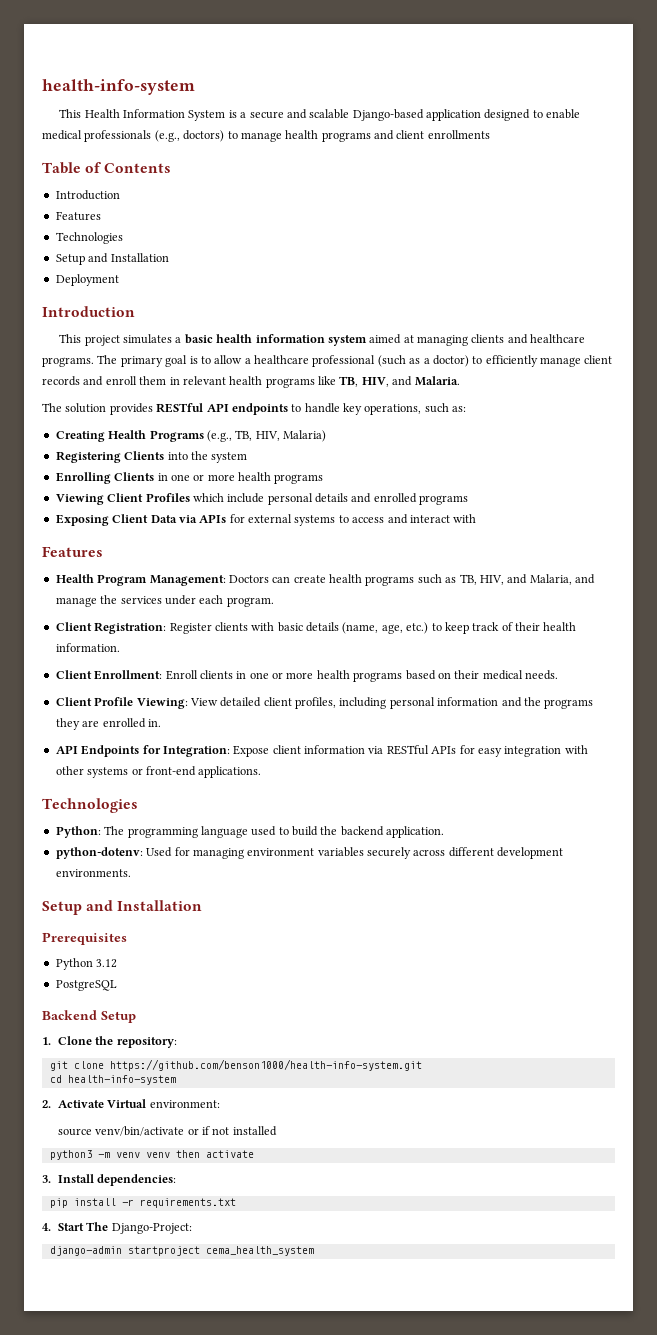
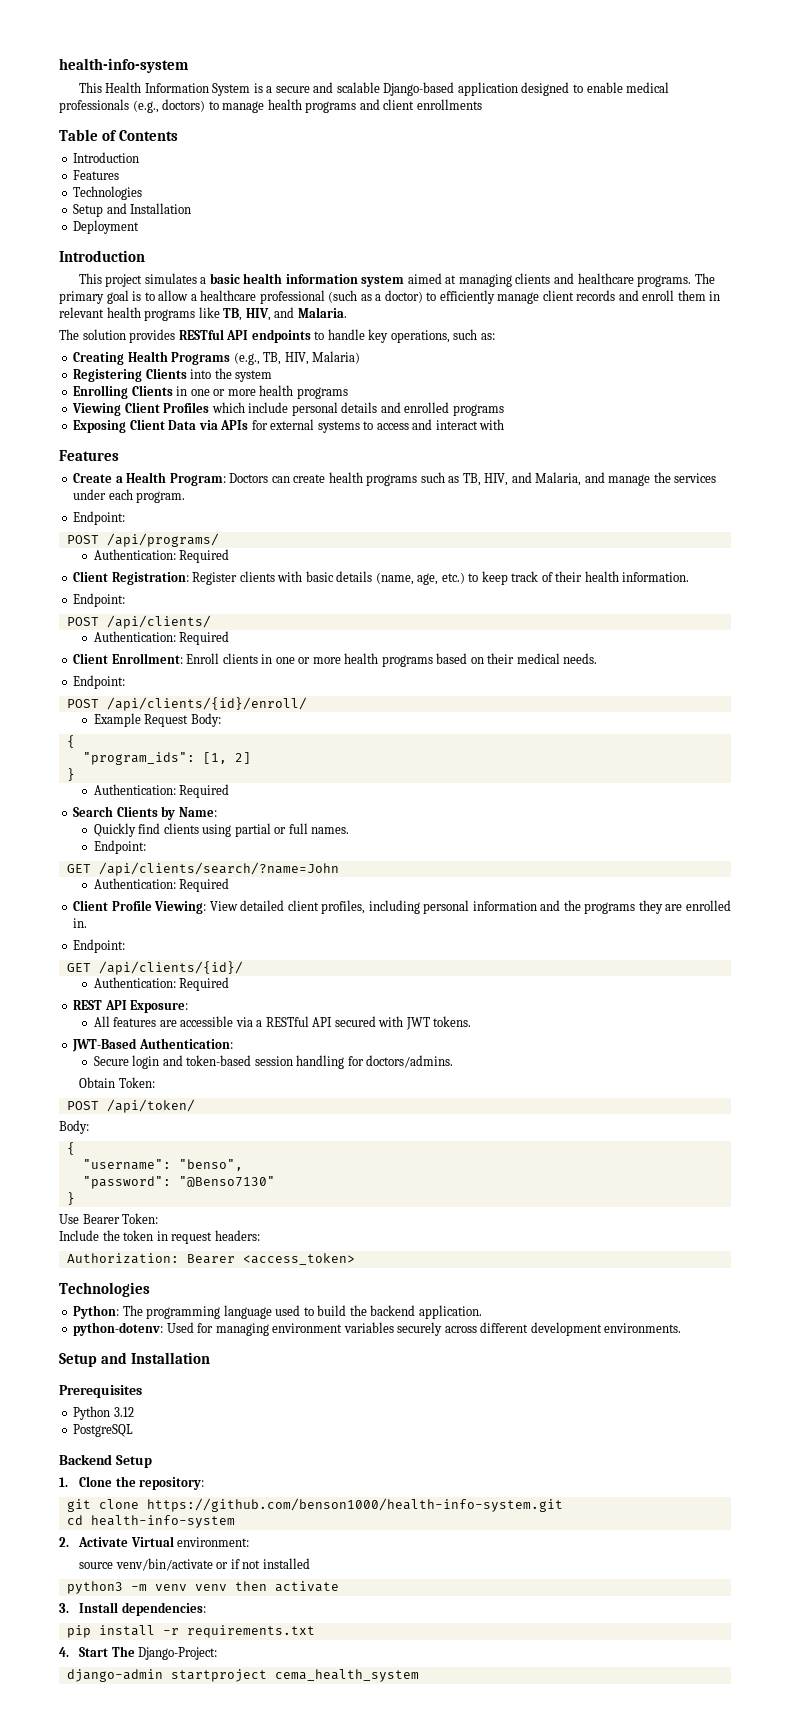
- Health Program Management: Doctors can create health programs such as TB, HIV, and Malaria, and manage the services under each program.
+ Create a Health Program: Doctors can create health programs such as TB, HIV, and Malaria, and manage the services under each program.
+ Endpoint:
+ POST /api/programs/
+ Authentication: Required
  Client Registration: Register clients with basic details (name, age, etc.) to keep track of their health information.
+ Endpoint:
+ POST /api/clients/
+ Authentication: Required
  Client Enrollment: Enroll clients in one or more health programs based on their medical needs.
+ Endpoint:
+ POST /api/clients/{id}/enroll/
+ Example Request Body:
+ {
+ "program_ids": [1, 2]
+ }
+ Authentication: Required
+ Search Clients by Name:
+ Quickly find clients using partial or full names.
+ Endpoint:
+ GET /api/clients/search/?name=John
+ Authentication: Required
  Client Profile Viewing: View detailed client profiles, including personal information and the programs they are enrolled in.
- API Endpoints for Integration: Expose client information via RESTful APIs for easy integration with other systems or front-end applications.
+ Endpoint:
+ GET /api/clients/{id}/
+ Authentication: Required
+ REST API Exposure:
+ All features are accessible via a RESTful API secured with JWT tokens.
+ JWT-Based Authentication:
+ Secure login and token-based session handling for doctors/admins.
+ Obtain Token:
+ POST /api/token/
+ Body:
+ {
+ "username": "benso",
+ "password": "@Benso7130"
+ }
+ Use Bearer Token:
+ Include the token in request headers:
+ Authorization: Bearer <access_token>

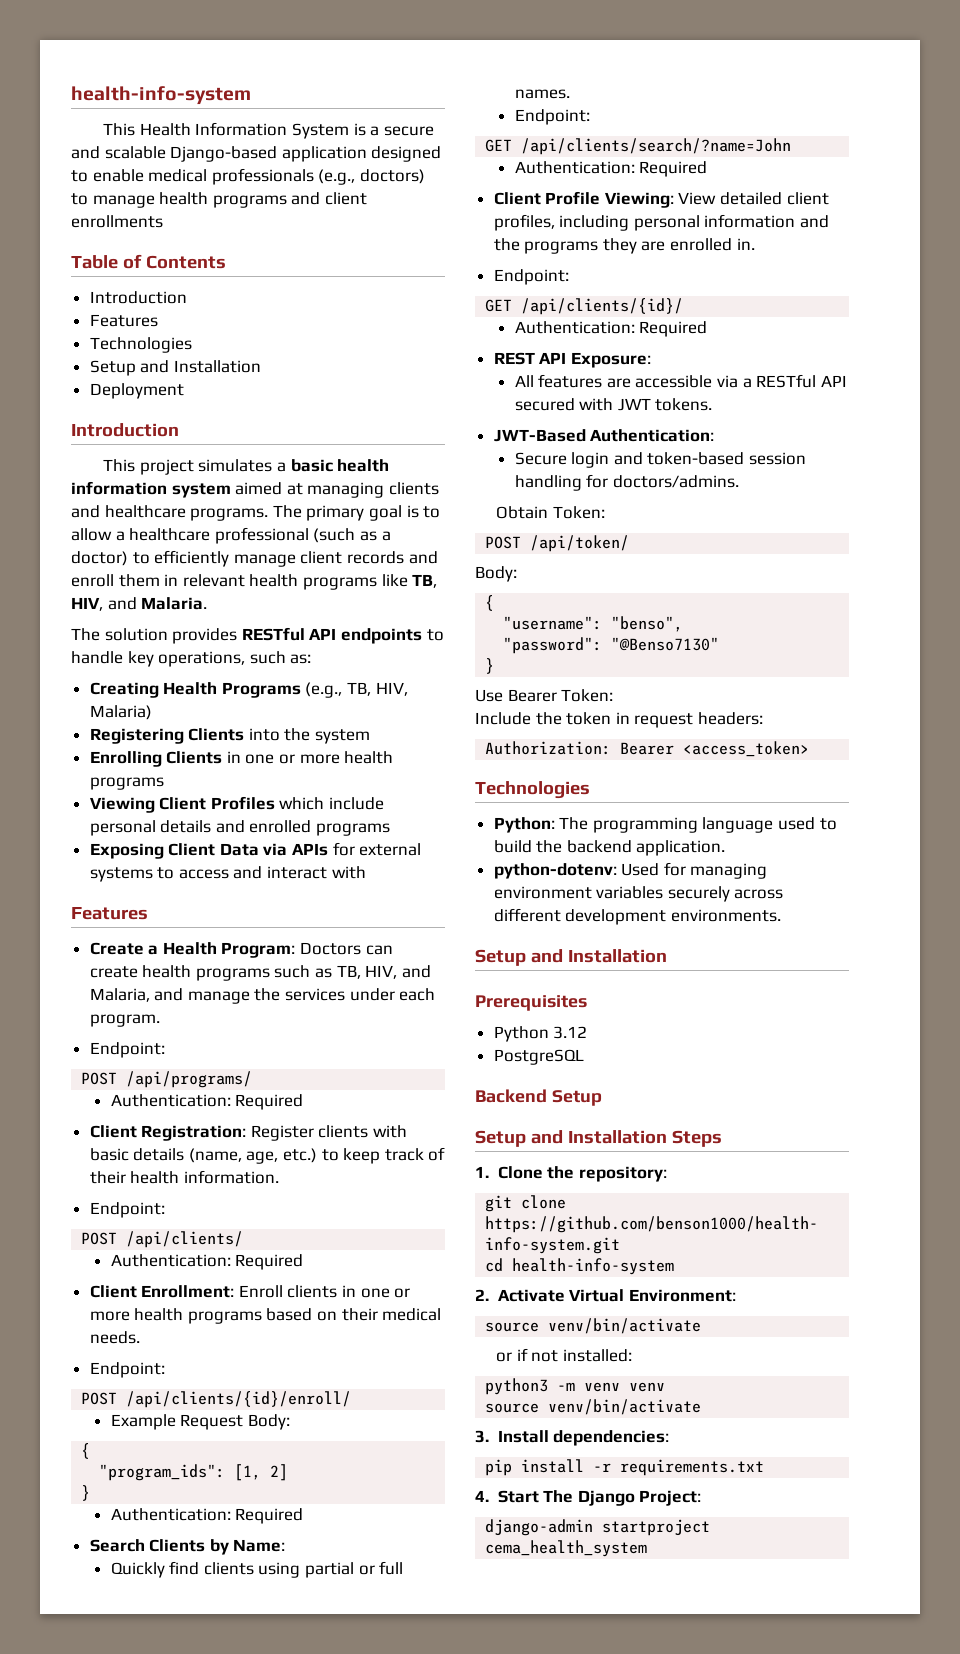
+ Setup and Installation Steps
- 2. Activate Virtual environment:
- source venv/bin/activate or if not installed
+ 2. Activate Virtual Environment:
+ source venv/bin/activate
+ or if not installed:
- python3 -m venv venv then activate
+ python3 -m venv venv
+ source venv/bin/activate
- 4. Start The Django-Project:
+ 4. Start The Django Project:

